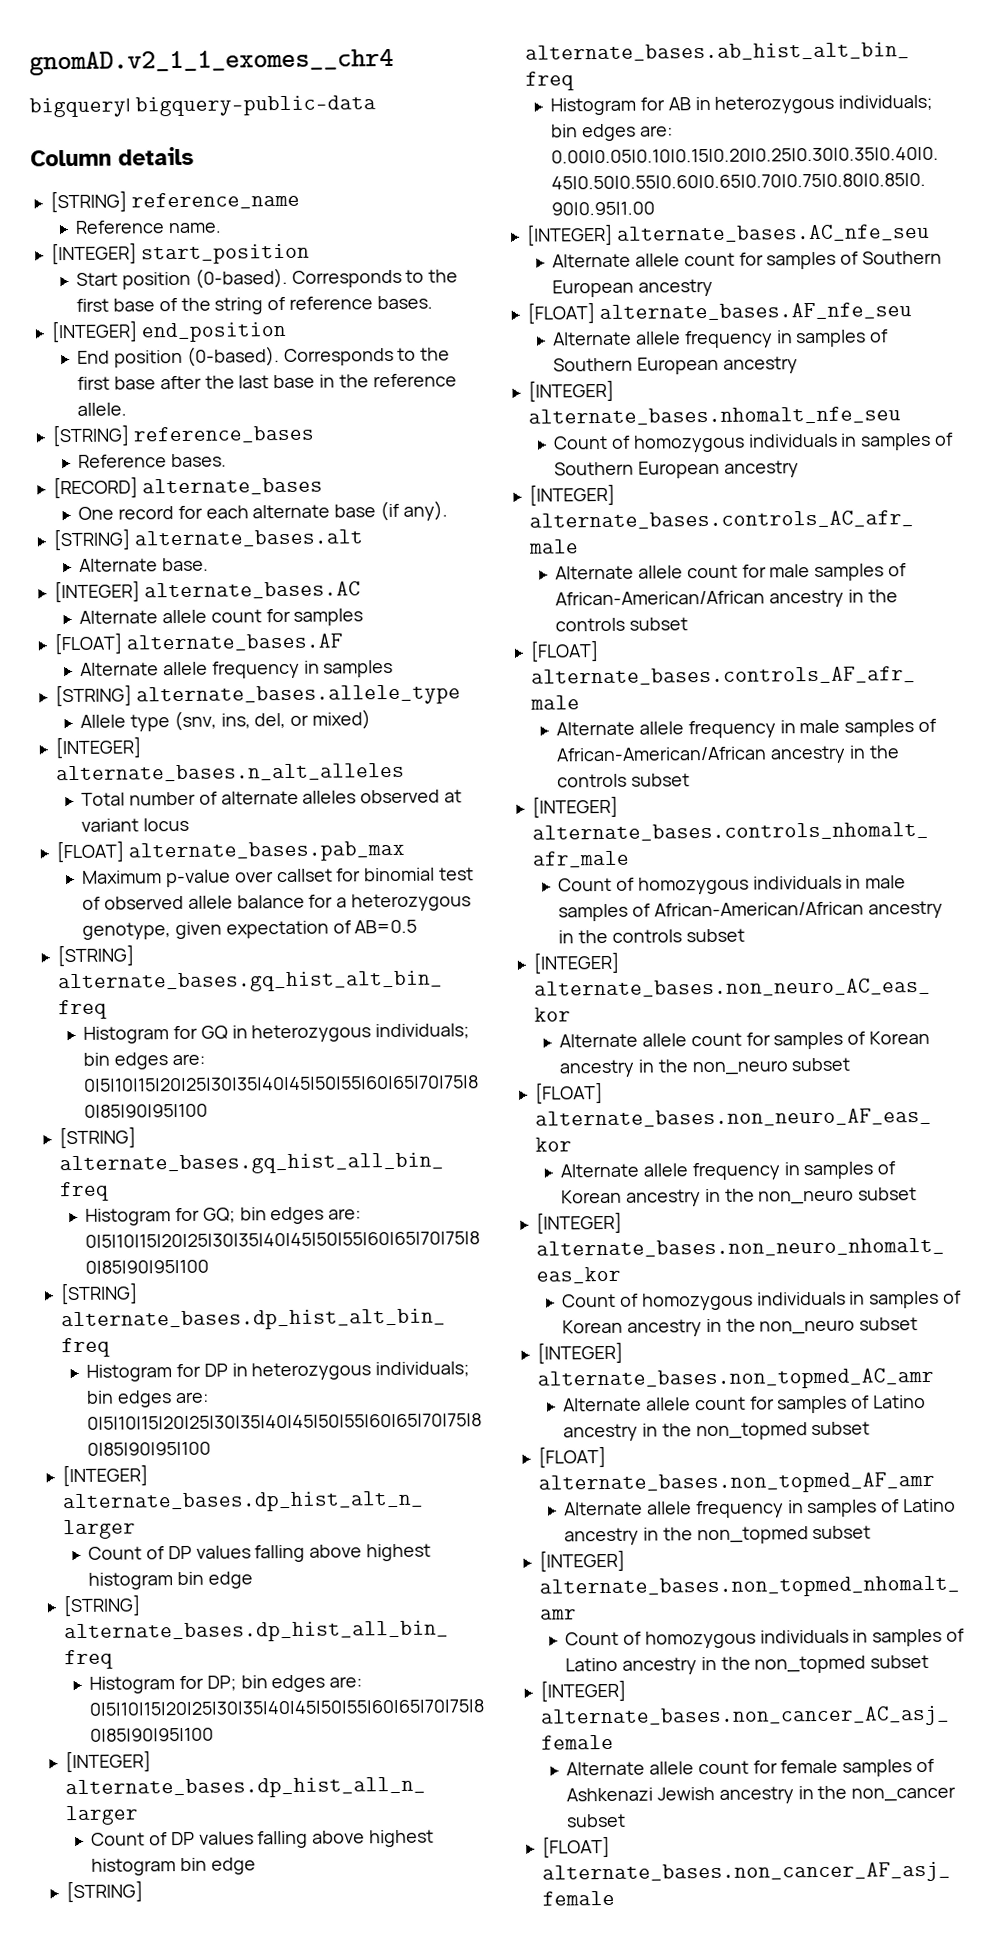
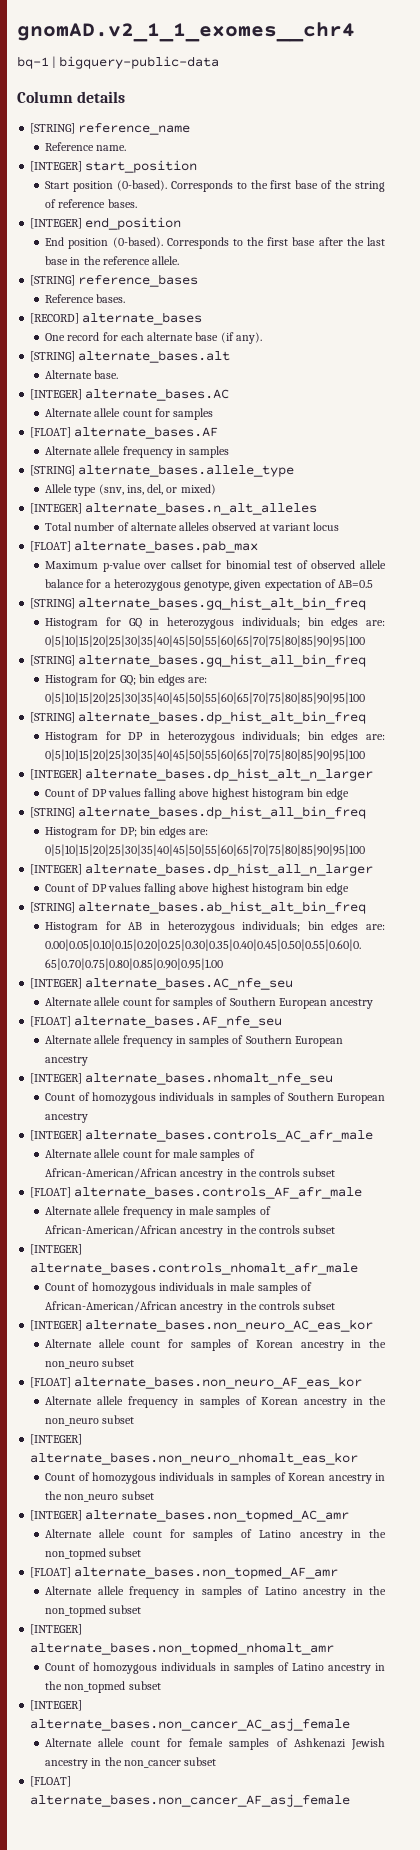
- bigquery| bigquery-public-data
+ bq-1 | bigquery-public-data

